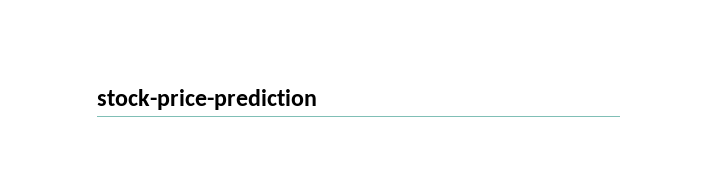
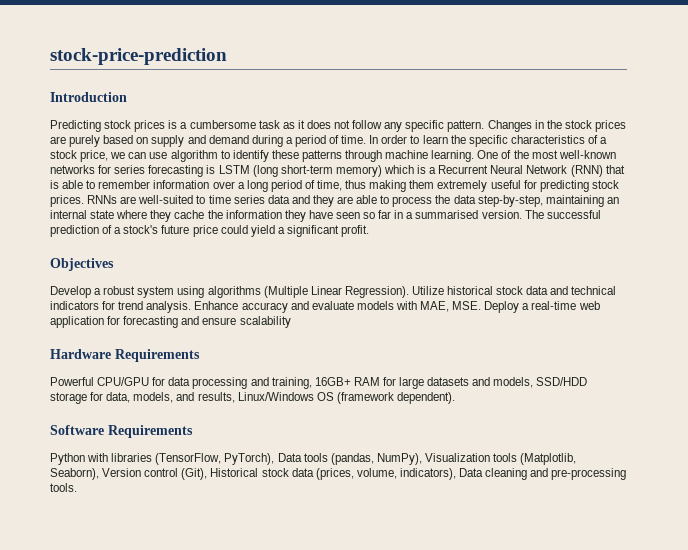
+ Introduction
+ Predicting stock prices is a cumbersome task as it does not follow any specific pattern. Changes in the stock prices are purely based on supply and demand during a period of time. In order to learn the specific characteristics of a stock price, we can use algorithm to identify these patterns through machine learning. One of the most well-known networks for series forecasting is LSTM (long short-term memory) which is a Recurrent Neural Network (RNN) that is able to remember information over a long period of time, thus making them extremely useful for predicting stock prices. RNNs are well-suited to time series data and they are able to process the data step-by-step, maintaining an internal state where they cache the information they have seen so far in a summarised version. The successful prediction of a stock's future price could yield a significant profit.
+ Objectives
+ Develop a robust system using algorithms (Multiple Linear Regression). Utilize historical stock data and technical indicators for trend analysis. Enhance accuracy and evaluate models with MAE, MSE. Deploy a real-time web application for forecasting and ensure scalability
+ Hardware Requirements
+ Powerful CPU/GPU for data processing and training, 16GB+ RAM for large datasets and models, SSD/HDD storage for data, models, and results, Linux/Windows OS (framework dependent).
+ Software Requirements
+ Python with libraries (TensorFlow, PyTorch), Data tools (pandas, NumPy), Visualization tools (Matplotlib, Seaborn), Version control (Git), Historical stock data (prices, volume, indicators), Data cleaning and pre-processing tools.

